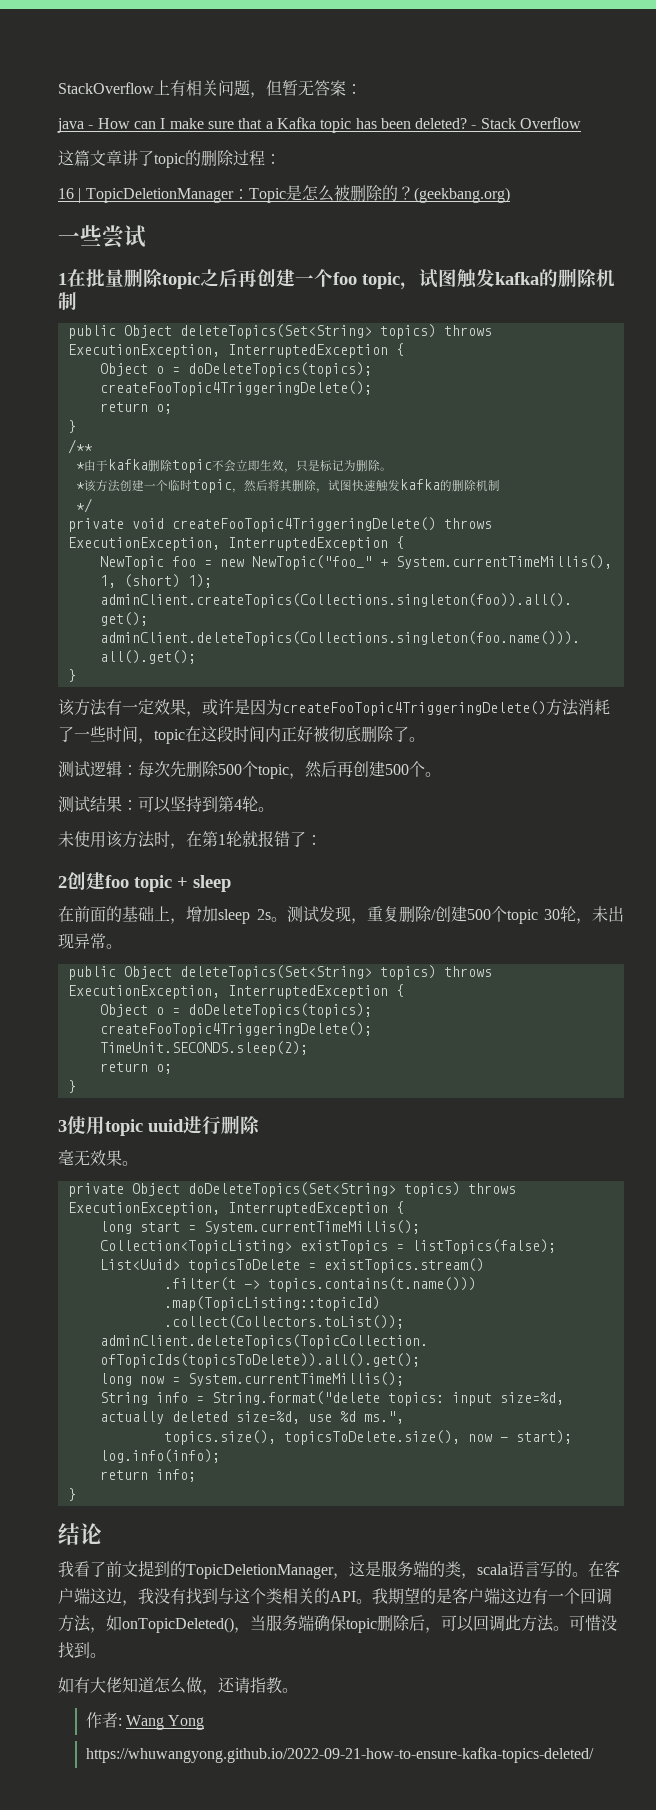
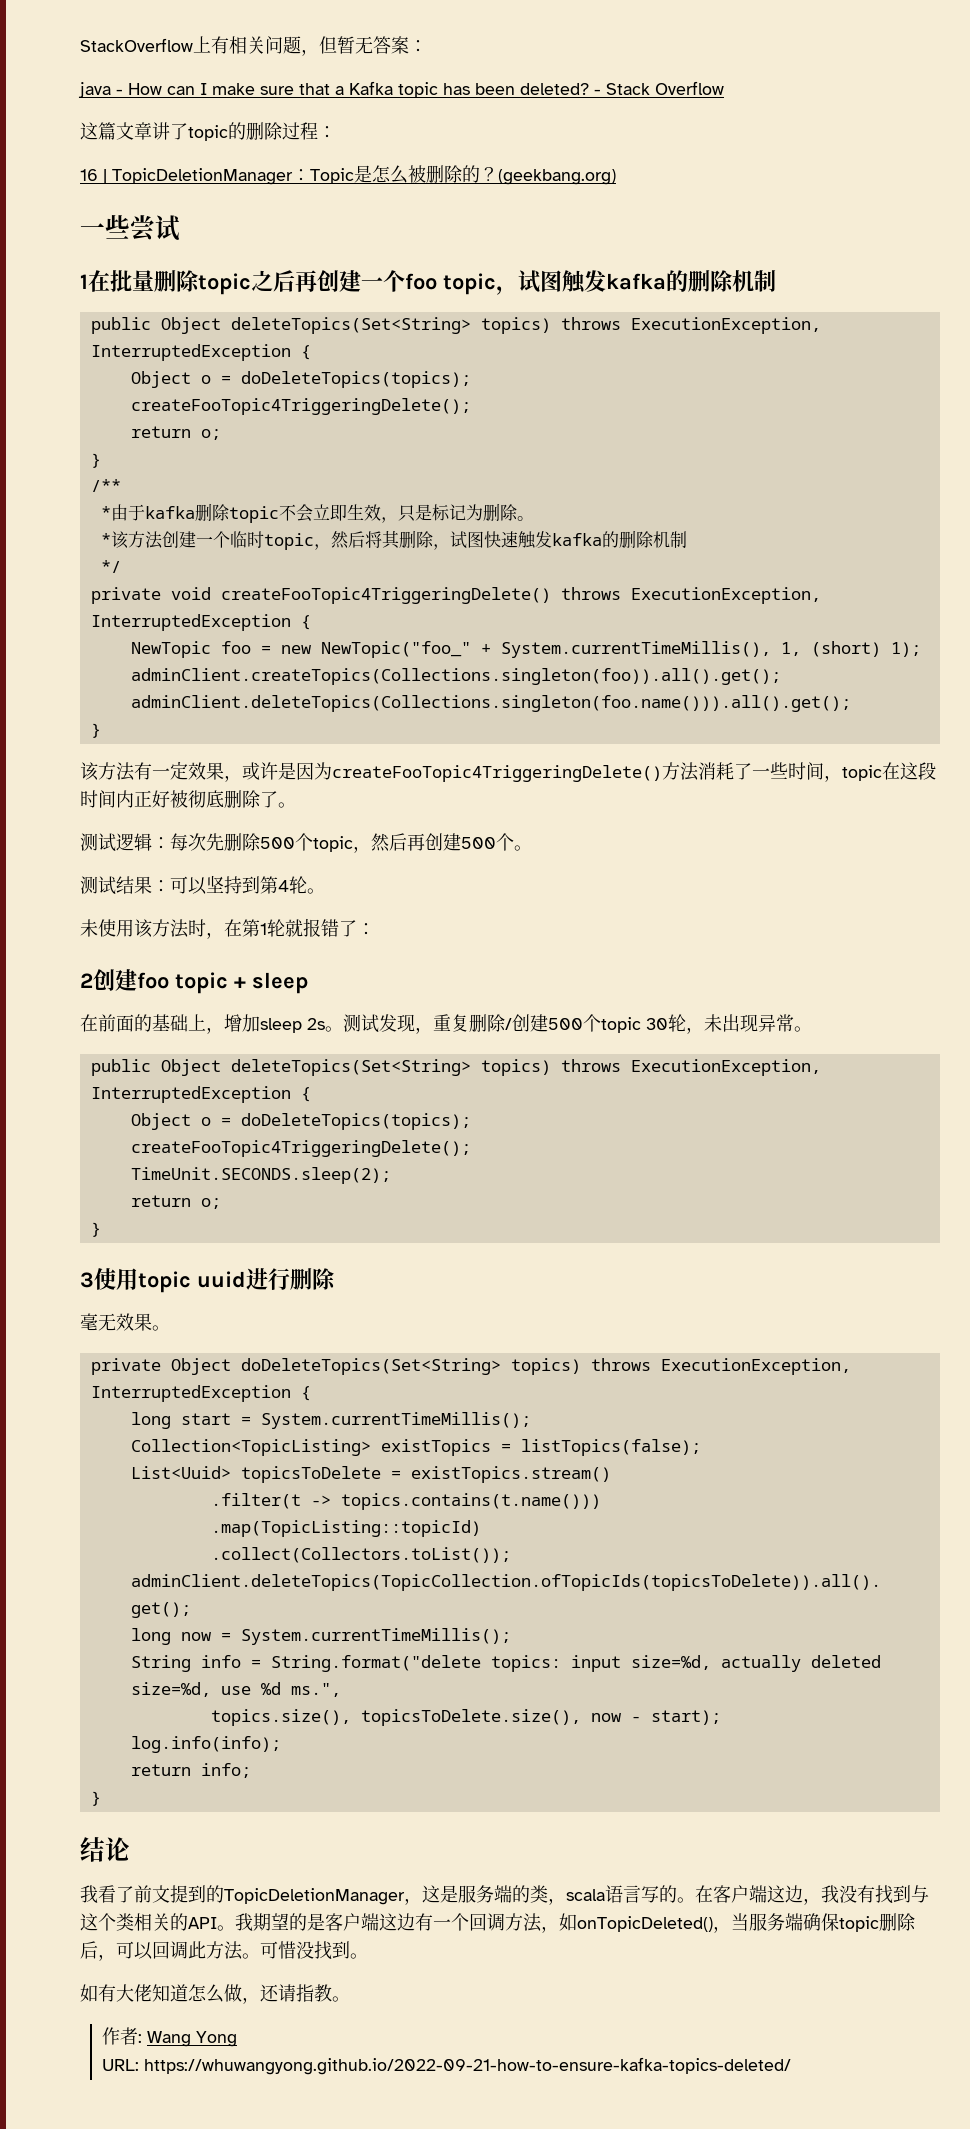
- https://whuwangyong.github.io/2022-09-21-how-to-ensure-kafka-topics-deleted/
+ URL: https://whuwangyong.github.io/2022-09-21-how-to-ensure-kafka-topics-deleted/

